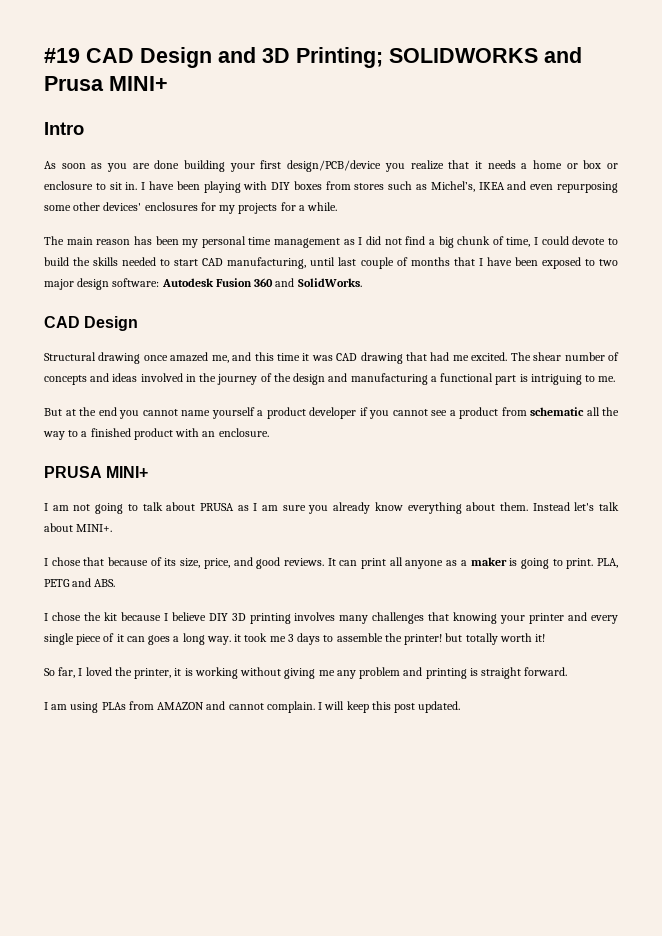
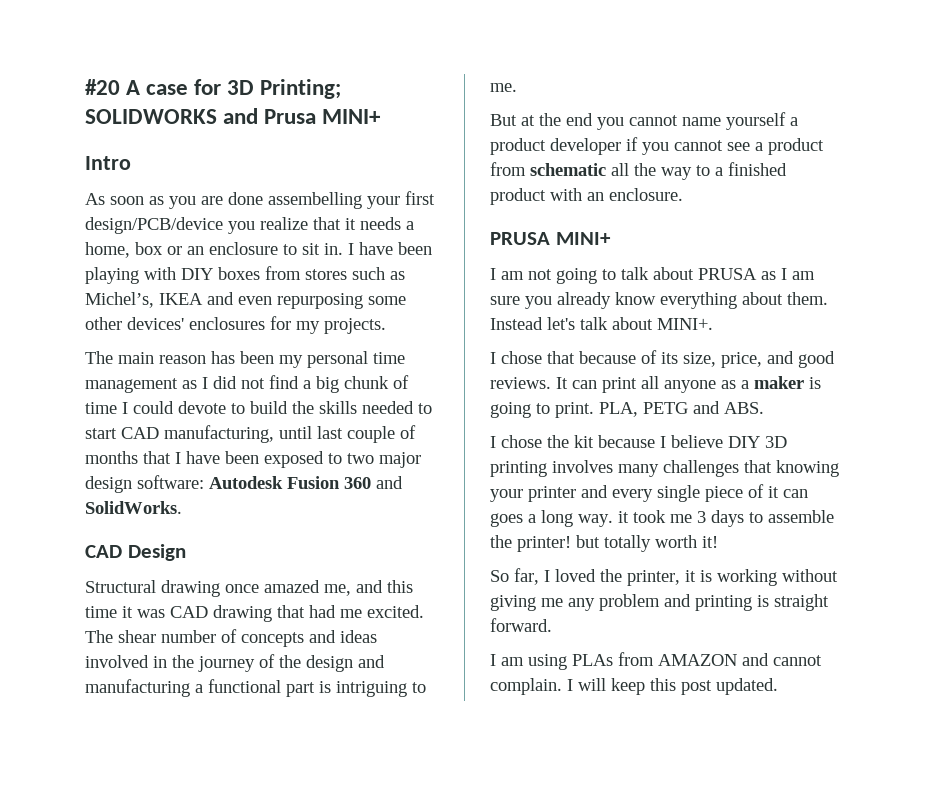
- #19 CAD Design and 3D Printing; SOLIDWORKS and Prusa MINI+
+ #20 A case for 3D Printing; SOLIDWORKS and Prusa MINI+
- As soon as you are done building your first design/PCB/device you realize that it needs a home or box or enclosure to sit in.
+ As soon as you are done assembelling your first design/PCB/device you realize that it needs a home, box or an enclosure to sit in.
- I have been playing with DIY boxes from stores such as Michel’s, IKEA and even repurposing some other devices' enclosures for my projects for a while.
+ I have been playing with DIY boxes from stores such as Michel’s, IKEA and even repurposing some other devices' enclosures for my projects.
- The main reason has been my personal time management as I did not find a big chunk of time, I could devote to build the skills needed to start CAD manufacturing, until last couple of months that I have been exposed to two major design software: Autodesk Fusion 360 and SolidWorks.
+ The main reason has been my personal time management as I did not find a big chunk of time I could devote to build the skills needed to start CAD manufacturing, until last couple of months that I have been exposed to two major design software: Autodesk Fusion 360 and SolidWorks.

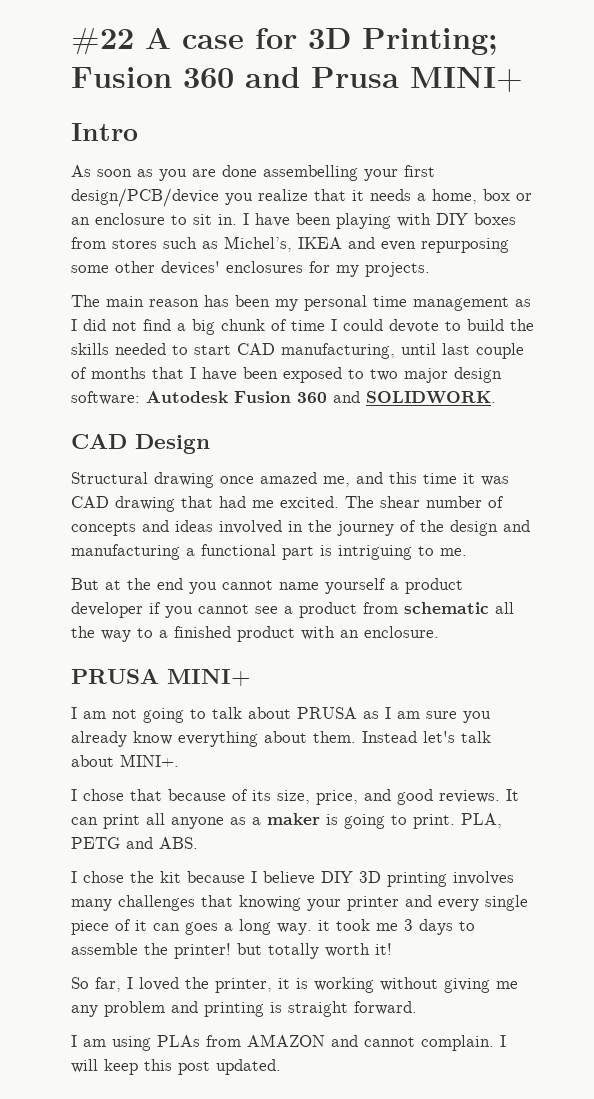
- #20 A case for 3D Printing; SOLIDWORKS and Prusa MINI+
+ #22 A case for 3D Printing; Fusion 360 and Prusa MINI+
- The main reason has been my personal time management as I did not find a big chunk of time I could devote to build the skills needed to start CAD manufacturing, until last couple of months that I have been exposed to two major design software: Autodesk Fusion 360 and SolidWorks.
+ The main reason has been my personal time management as I did not find a big chunk of time I could devote to build the skills needed to start CAD manufacturing, until last couple of months that I have been exposed to two major design software: Autodesk Fusion 360 and SOLIDWORK.

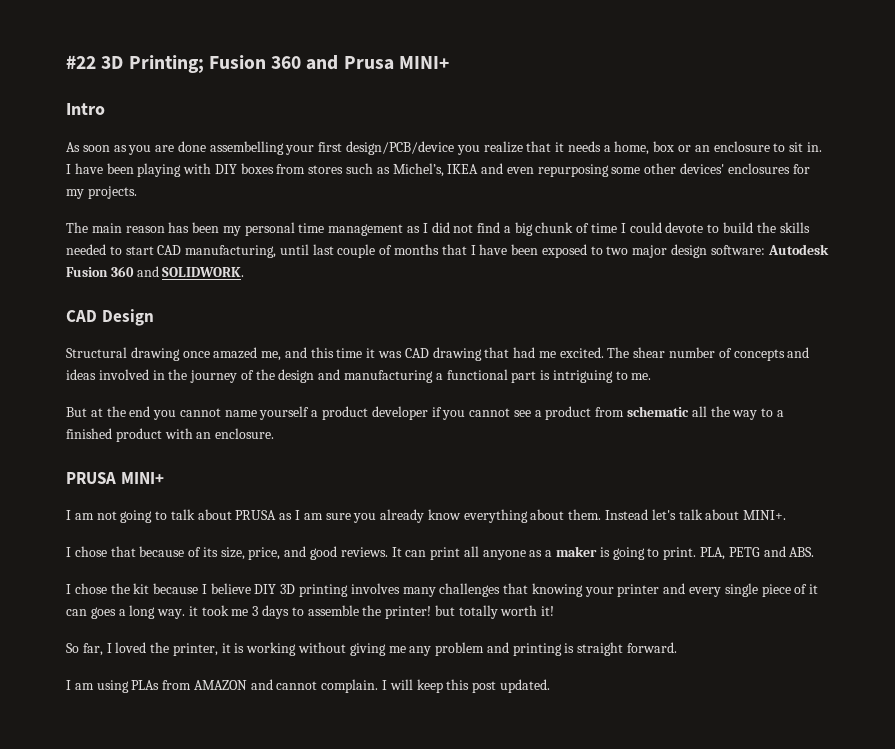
- #22 A case for 3D Printing; Fusion 360 and Prusa MINI+
+ #22 3D Printing; Fusion 360 and Prusa MINI+

